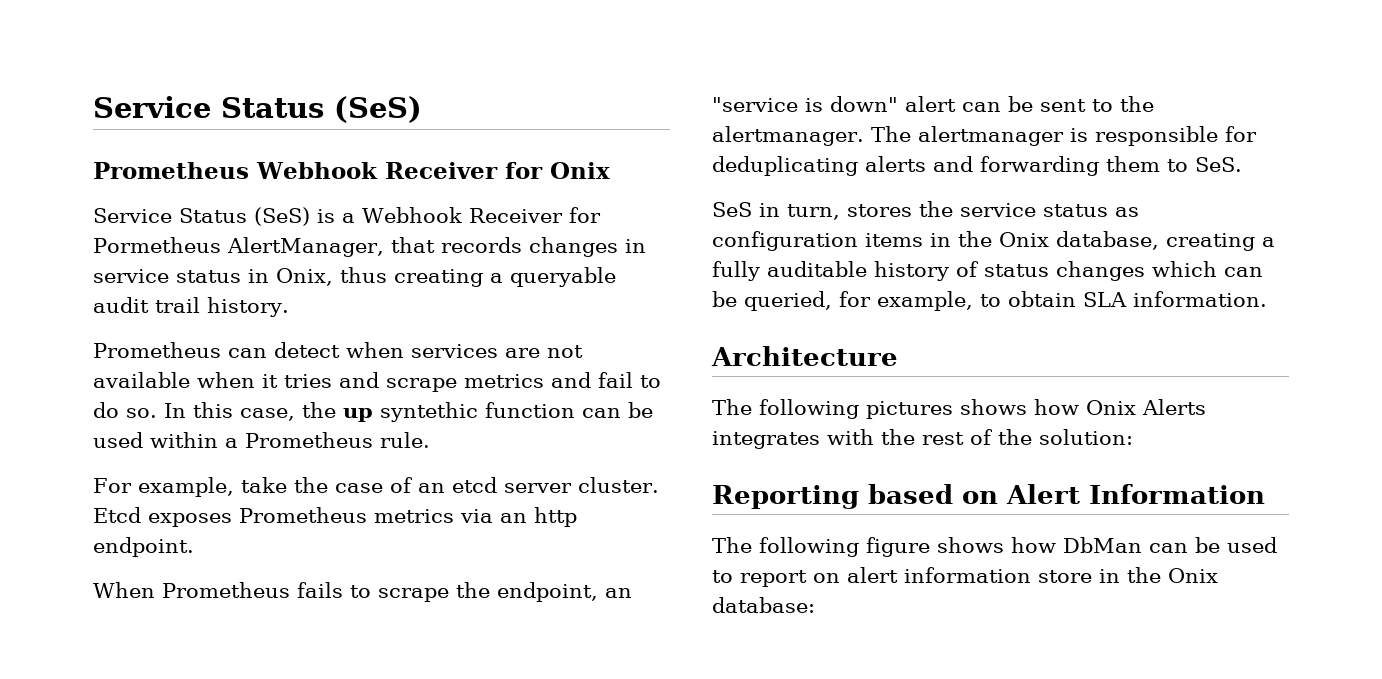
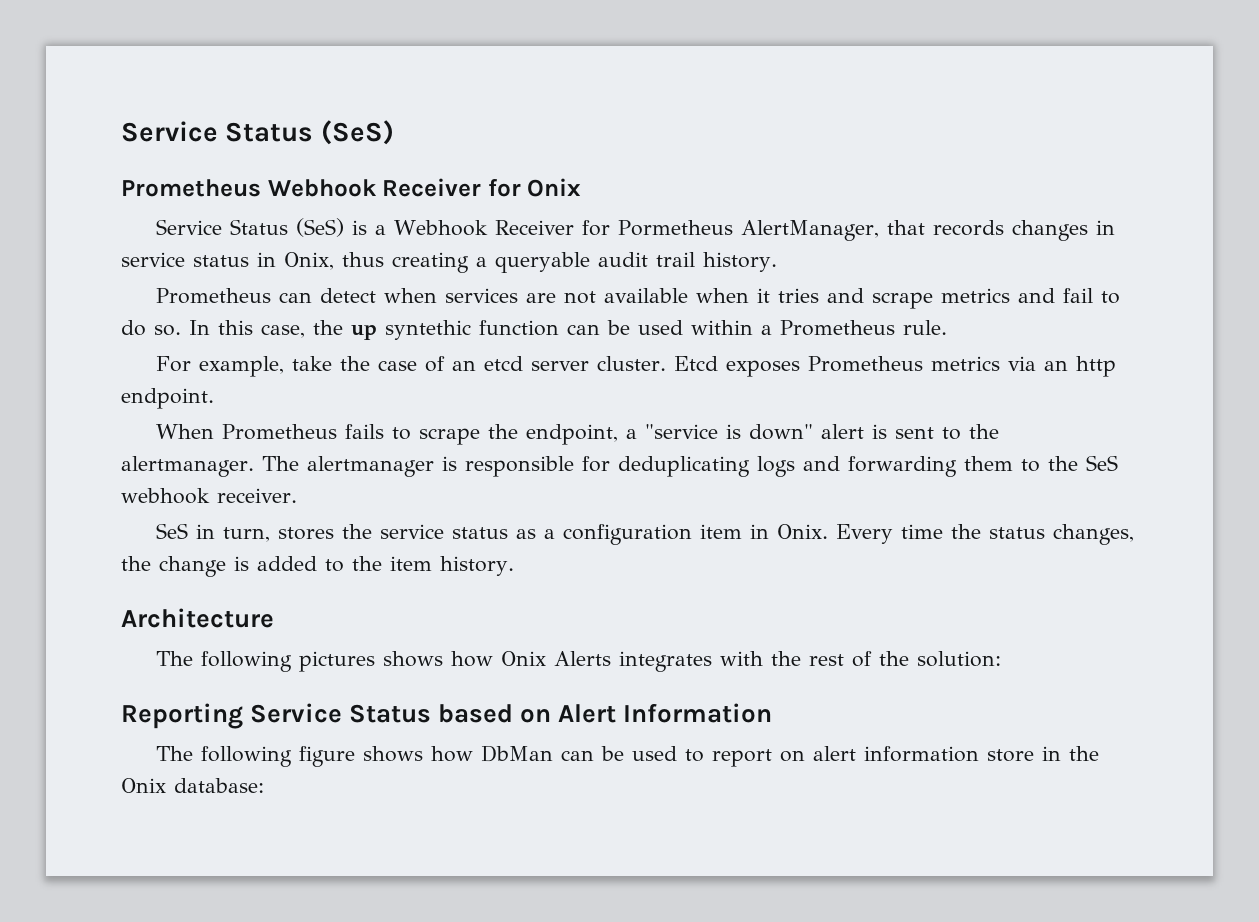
- When Prometheus fails to scrape the endpoint, an "service is down" alert can be sent to the alertmanager.
+ When Prometheus fails to scrape the endpoint, a "service is down" alert is sent to the alertmanager.
- The alertmanager is responsible for deduplicating alerts and forwarding them to SeS.
+ The alertmanager is responsible for deduplicating logs and forwarding them to the SeS webhook receiver.
- SeS in turn, stores the service status as configuration items in the Onix database, creating a fully auditable history of status changes which can be queried, for example, to obtain SLA information.
+ SeS in turn, stores the service status as a configuration item in Onix. Every time the status changes, the change is added to the item history.
- Reporting based on Alert Information
+ Reporting Service Status based on Alert Information

